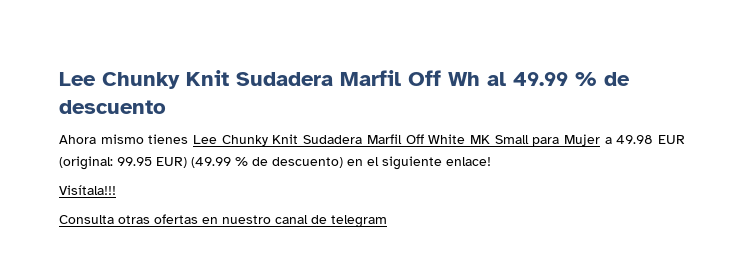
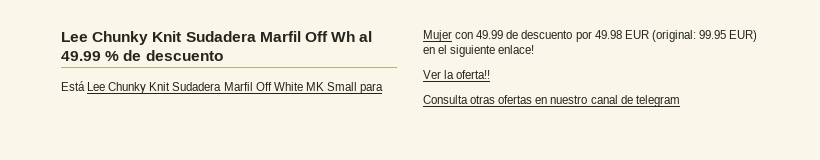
- Ahora mismo tienes Lee Chunky Knit Sudadera Marfil Off White MK Small para Mujer a 49.98 EUR (original: 99.95 EUR) (49.99 % de descuento) en el siguiente enlace!
+ Está Lee Chunky Knit Sudadera Marfil Off White MK Small para Mujer con 49.99 de descuento por 49.98 EUR (original: 99.95 EUR) en el siguiente enlace!
- Visítala!!!
+ Ver la oferta!!

